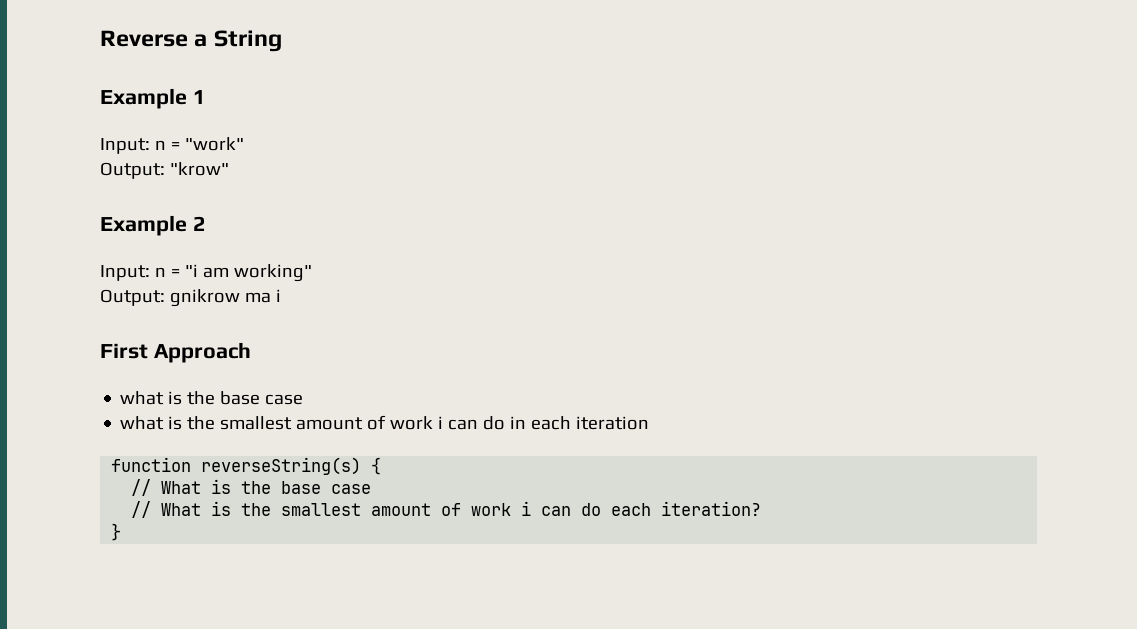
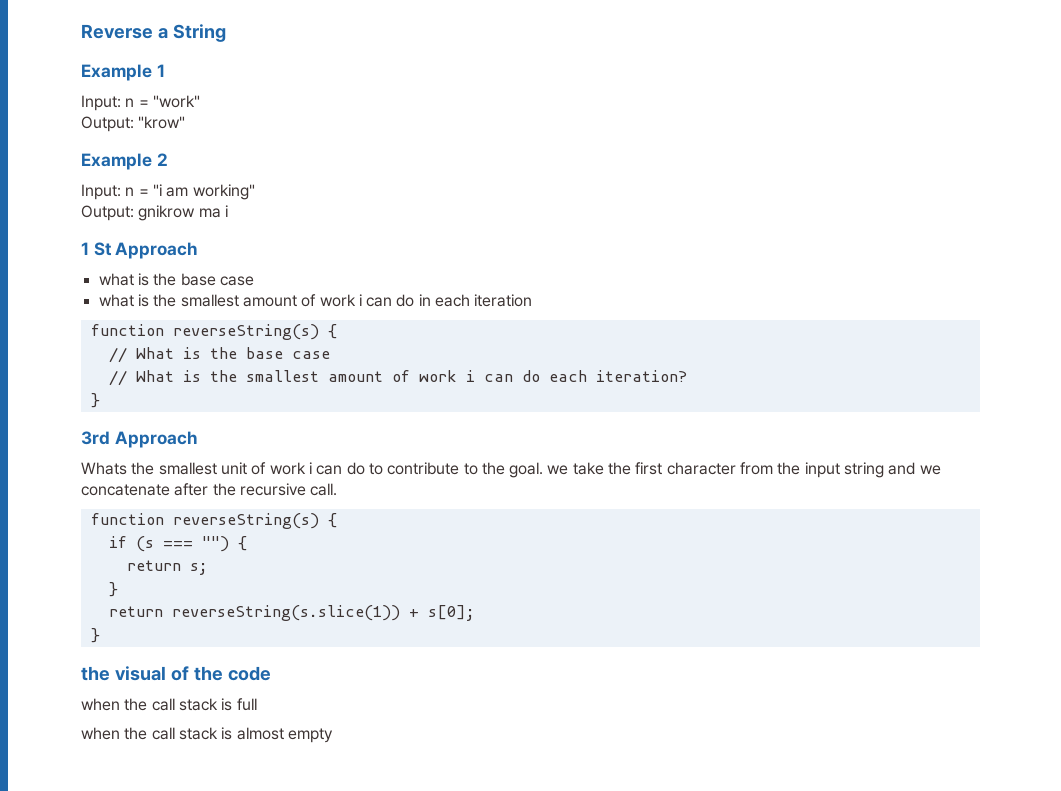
- First Approach
+ 1 St Approach
+ 3rd Approach
+ Whats the smallest unit of work i can do to contribute to the goal. we take the first character from the input string and we concatenate after the recursive call.
+ function reverseString(s) {
+ if (s === "") {
+ return s;
+ }
+ return reverseString(s.slice(1)) + s[0];
+ }
+ the visual of the code
+ when the call stack is full
+ when the call stack is almost empty

